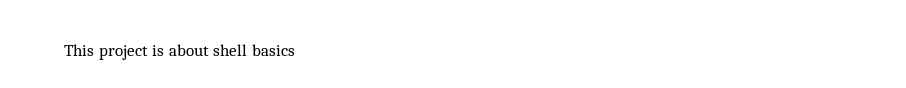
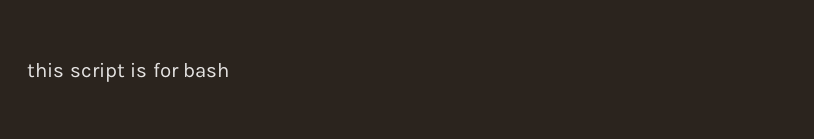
- This project is about shell basics
+ this script is for bash

